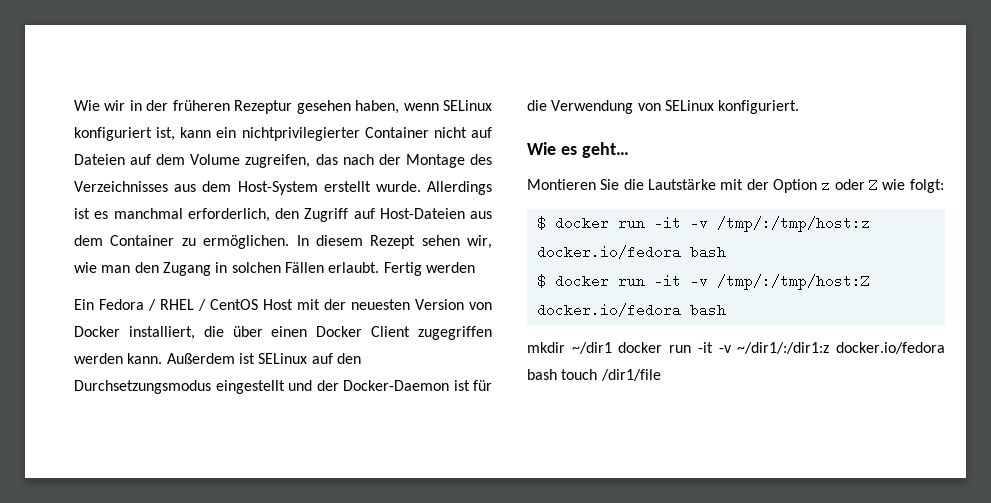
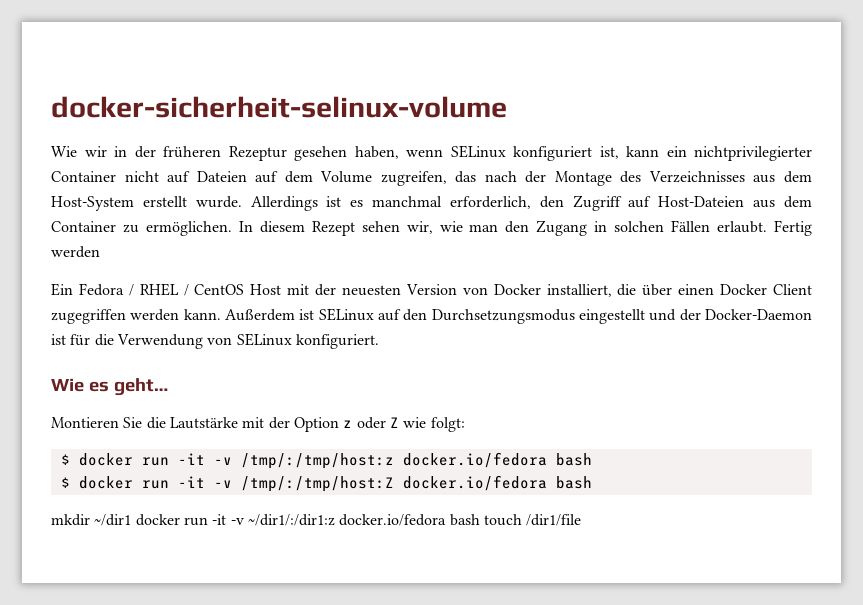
+ docker-sicherheit-selinux-volume

